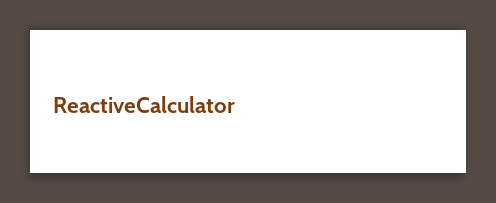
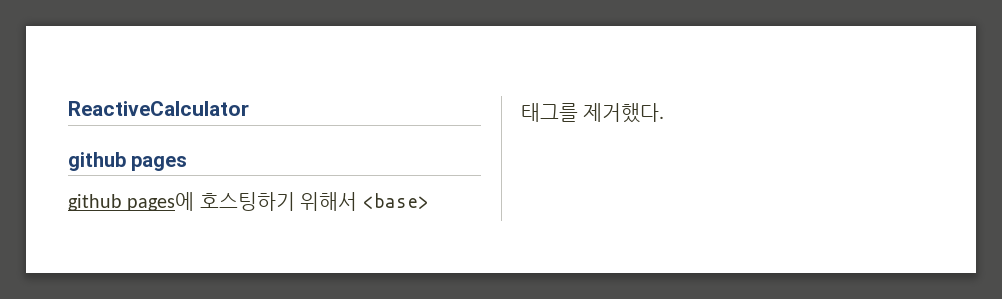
+ github pages
+ github pages에 호스팅하기 위해서 <base> 태그를 제거했다.

